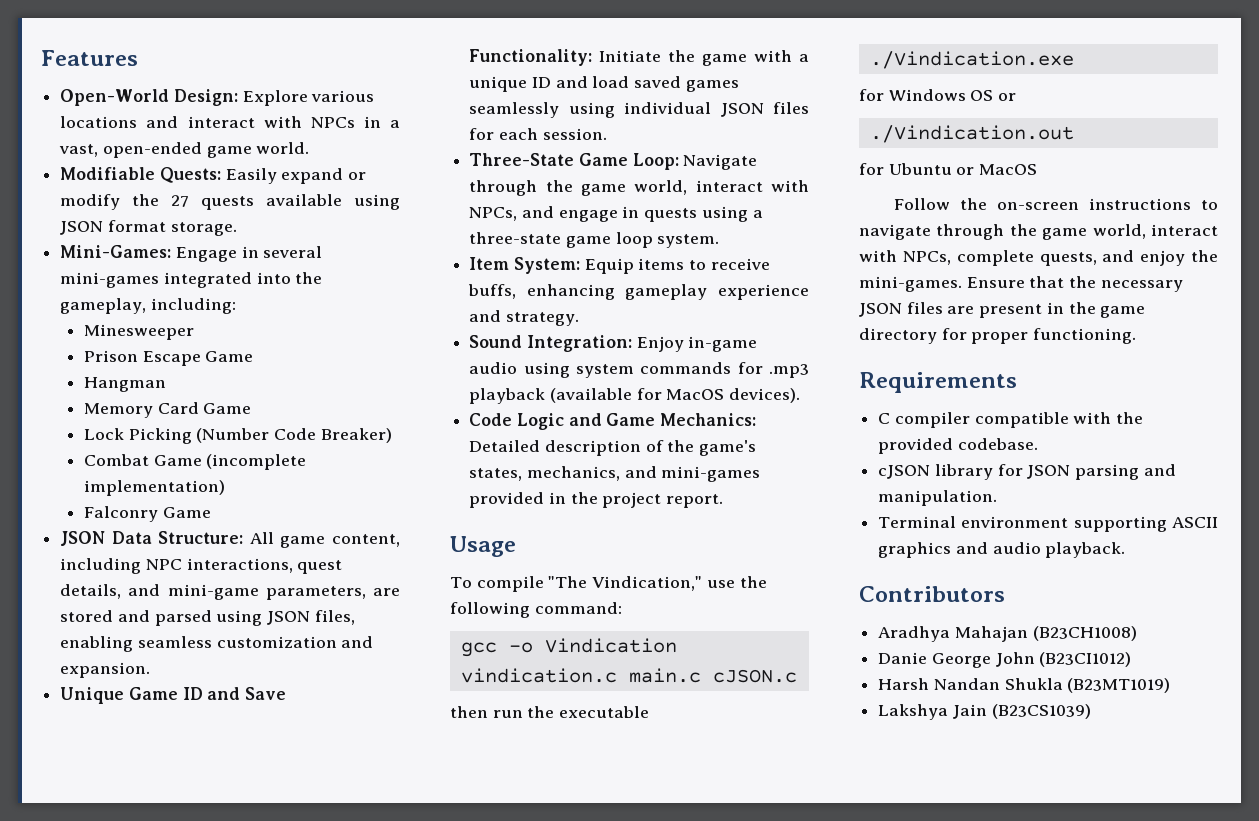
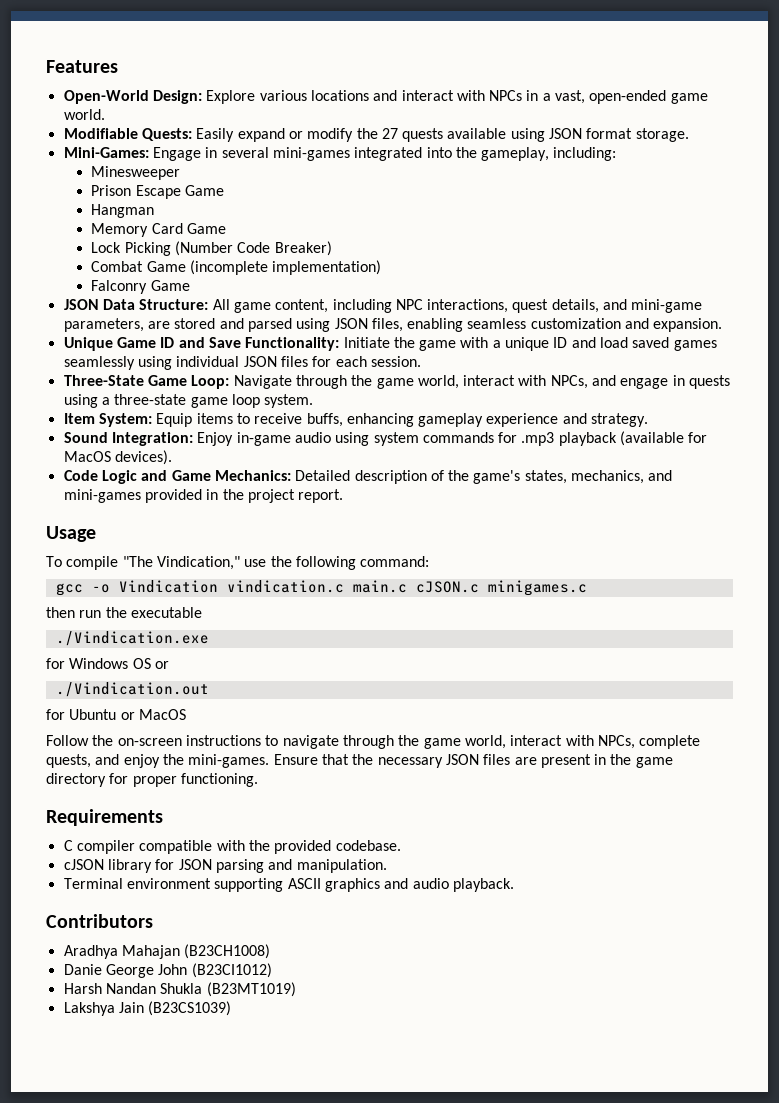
- gcc -o Vindication vindication.c main.c cJSON.c
+ gcc -o Vindication vindication.c main.c cJSON.c minigames.c

